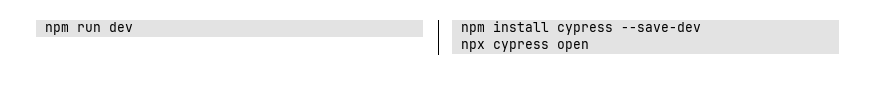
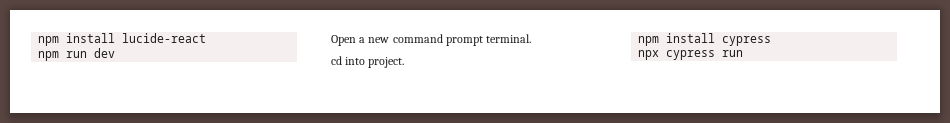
+ npm install lucide-react
+ Open a new command prompt terminal.
+ cd into project.
- npm install cypress --save-dev
+ npm install cypress
- npx cypress open
+ npx cypress run

